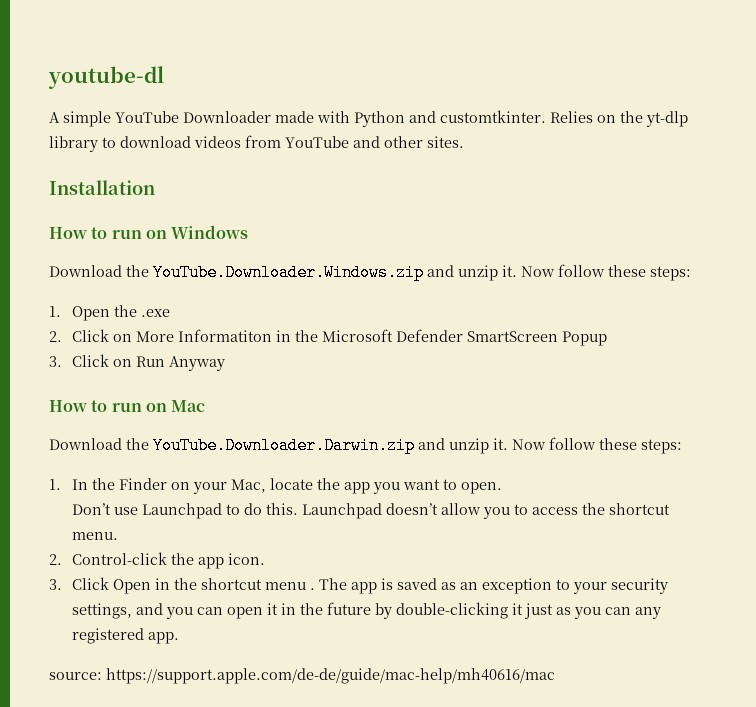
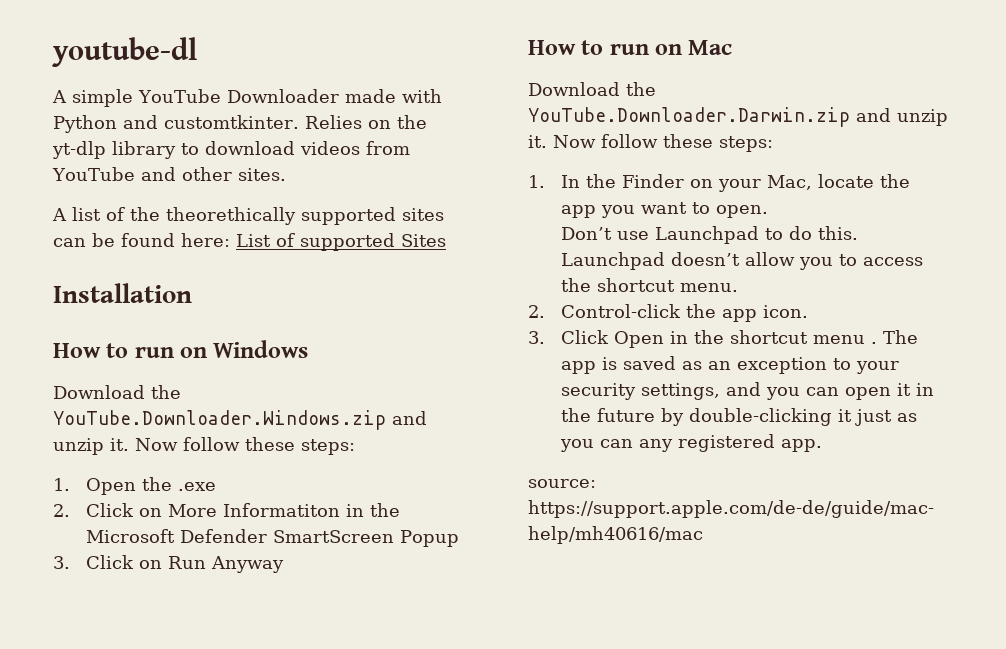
+ A list of the theorethically supported sites can be found here: List of supported Sites

